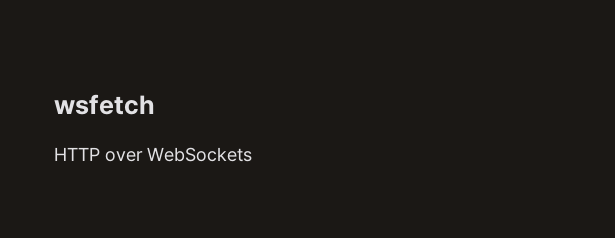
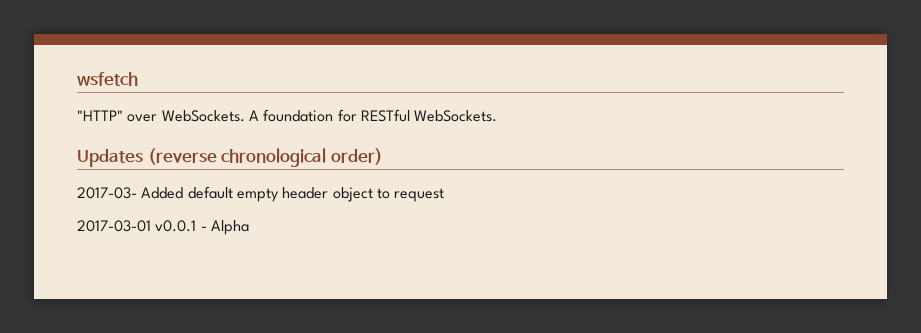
- HTTP over WebSockets
+ "HTTP" over WebSockets. A foundation for RESTful WebSockets.
+ Updates (reverse chronological order)
+ 2017-03- Added default empty header object to request
+ 2017-03-01 v0.0.1 - Alpha

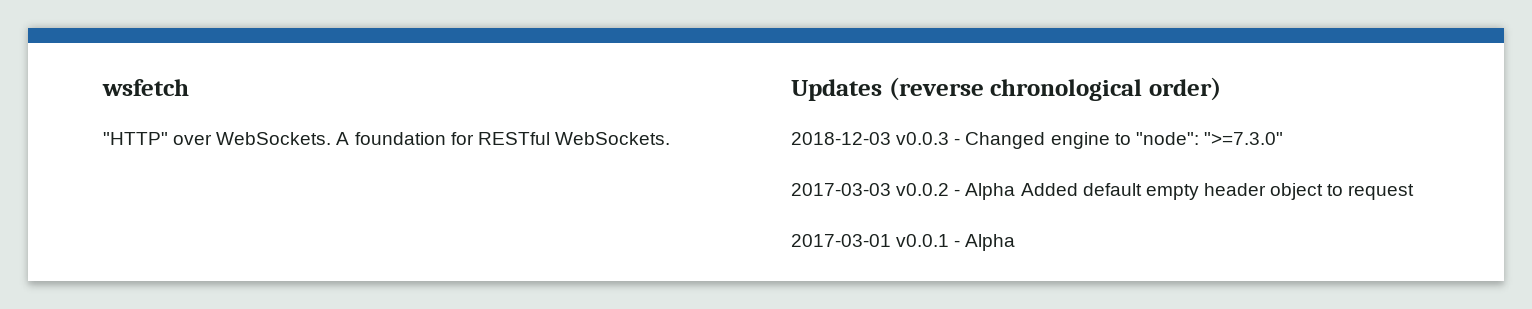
- 2017-03- Added default empty header object to request
+ 2018-12-03 v0.0.3 - Changed engine to "node": ">=7.3.0"
+ 2017-03-03 v0.0.2 - Alpha Added default empty header object to request

